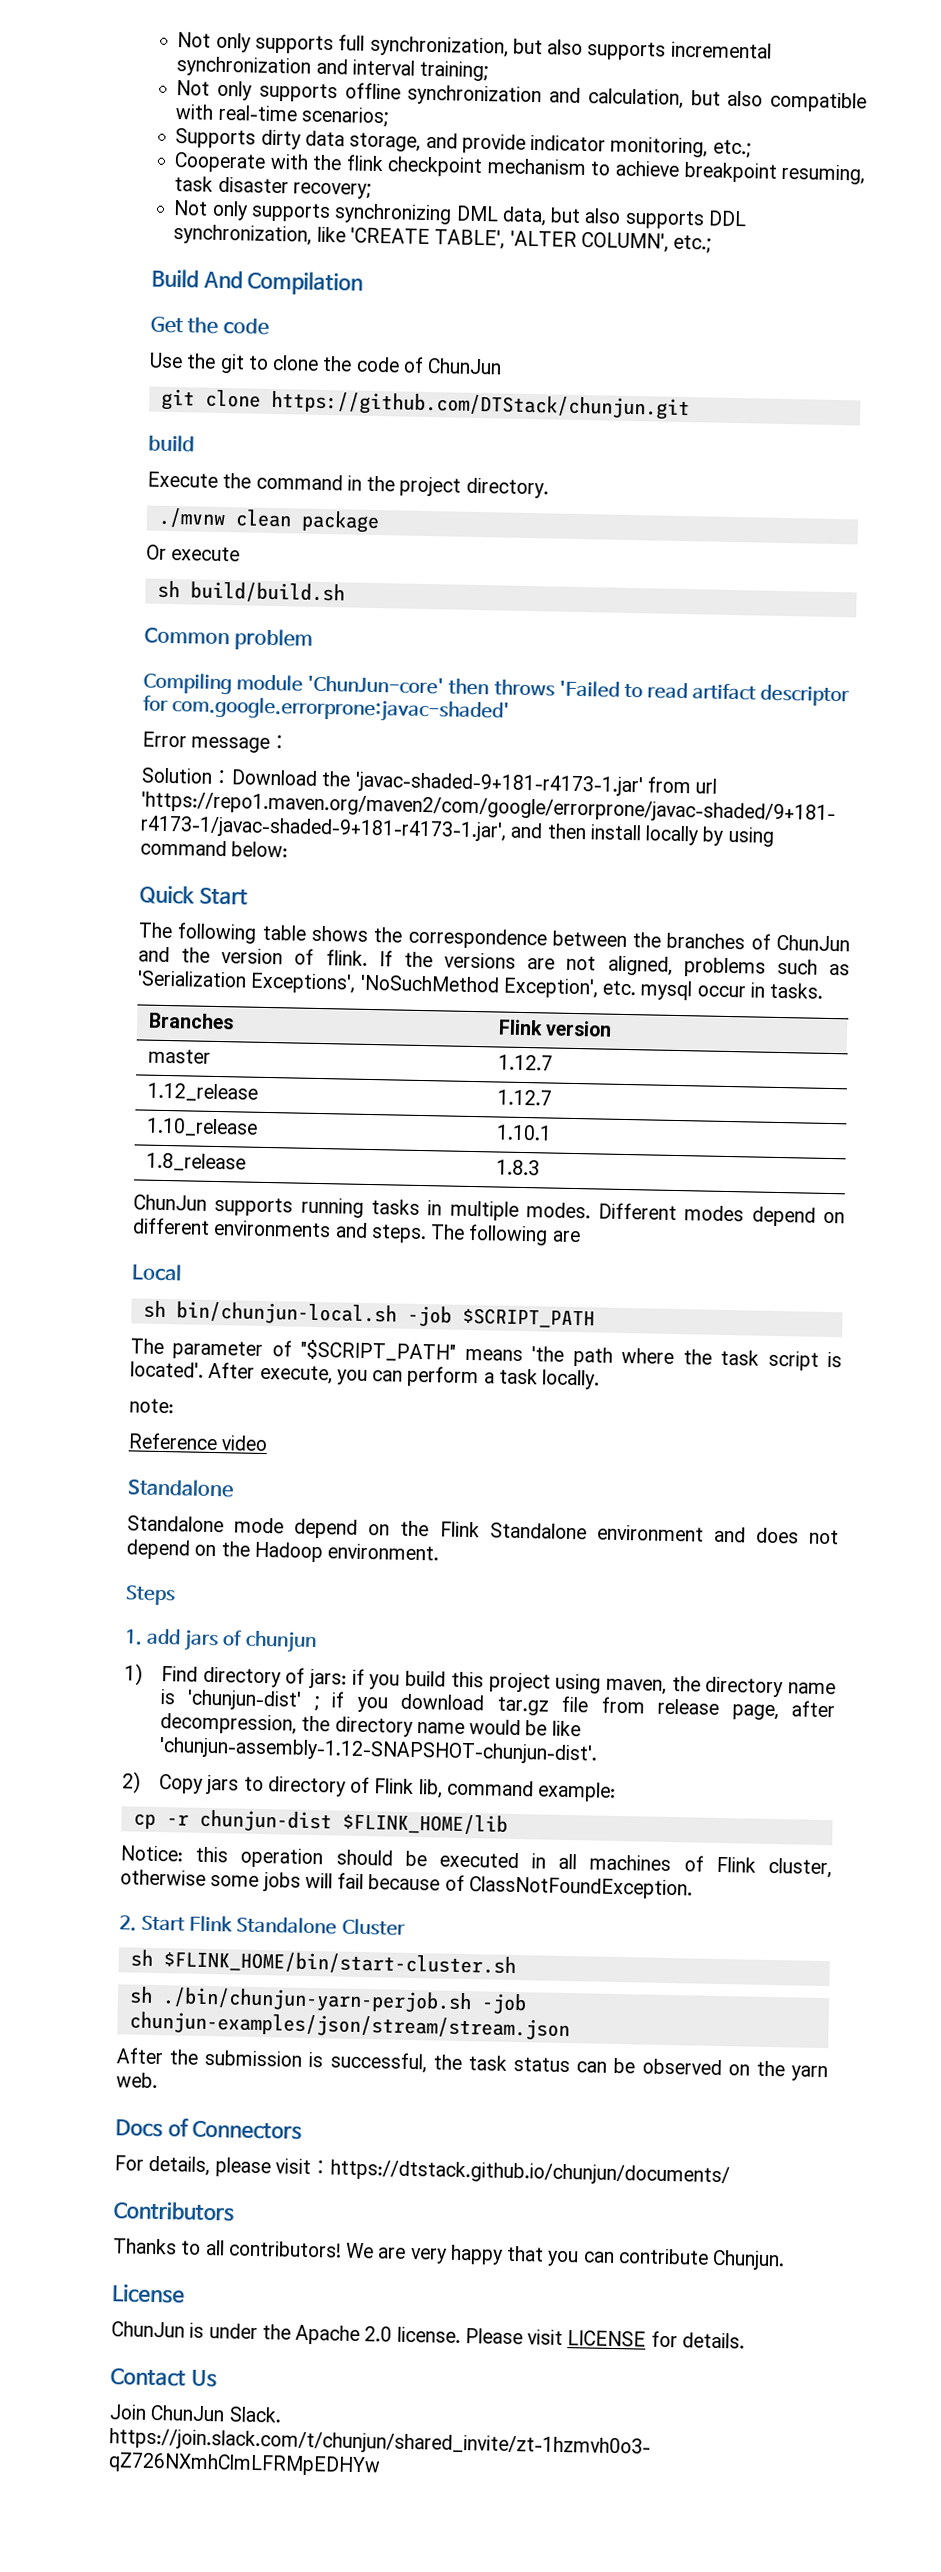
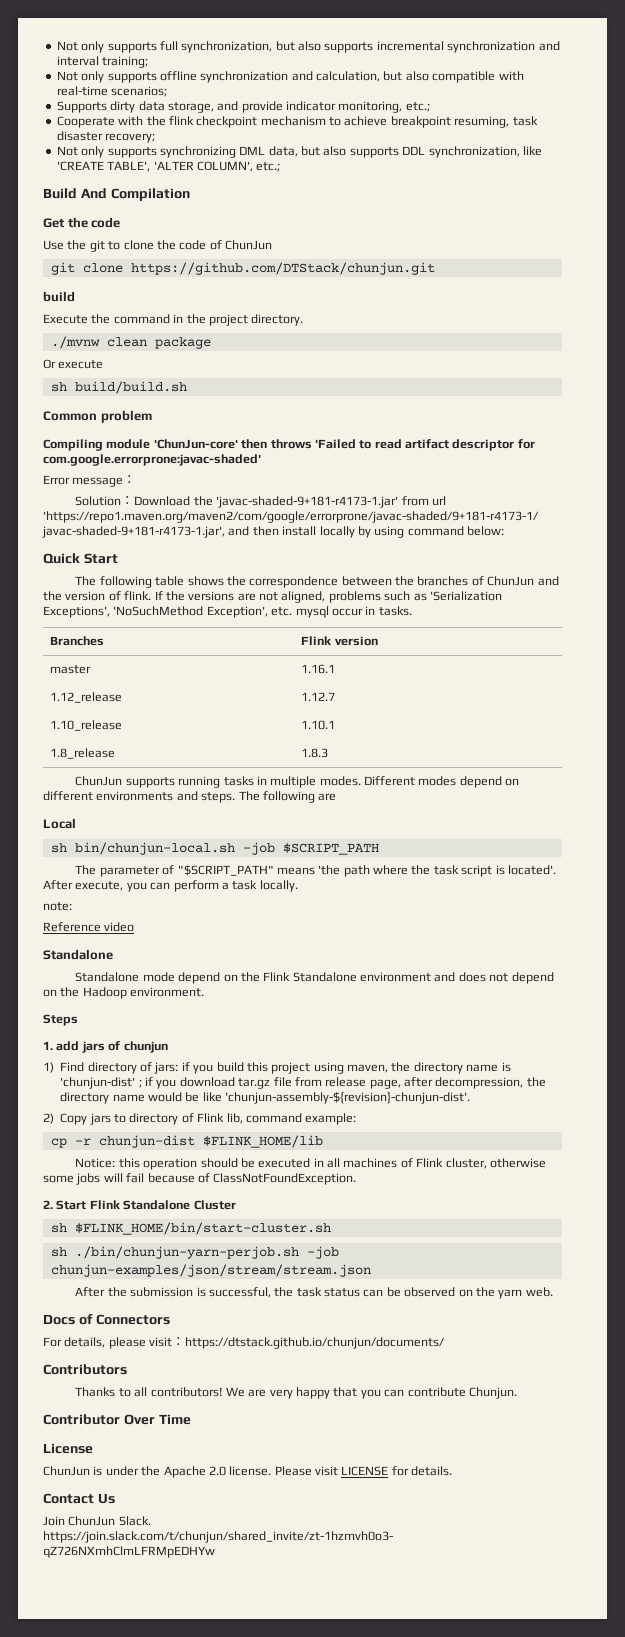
- master | 1.12.7
+ master | 1.16.1
- 1) Find directory of jars: if you build this project using maven, the directory name is 'chunjun-dist' ; if you download tar.gz file from release page, after decompression, the directory name would be like 'chunjun-assembly-1.12-SNAPSHOT-chunjun-dist'.
+ 1) Find directory of jars: if you build this project using maven, the directory name is 'chunjun-dist' ; if you download tar.gz file from release page, after decompression, the directory name would be like 'chunjun-assembly-${revision}-chunjun-dist'.
+ Contributor Over Time

